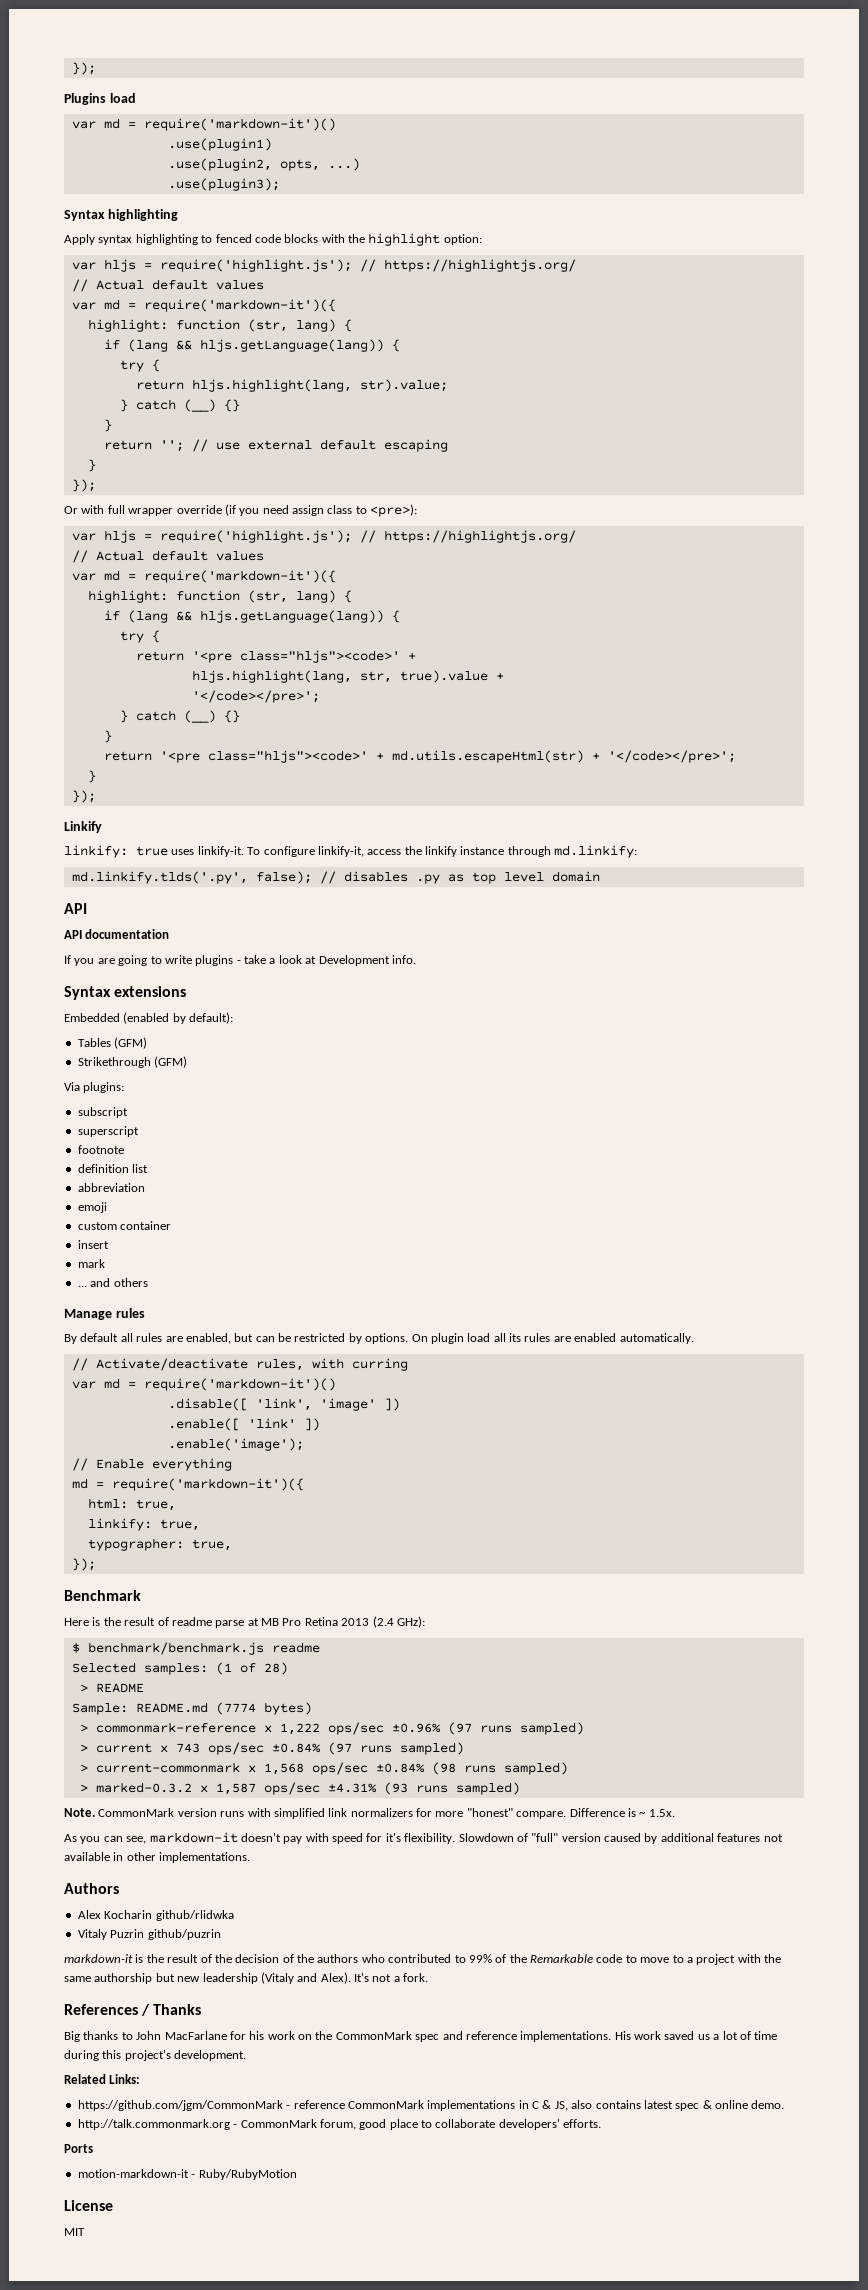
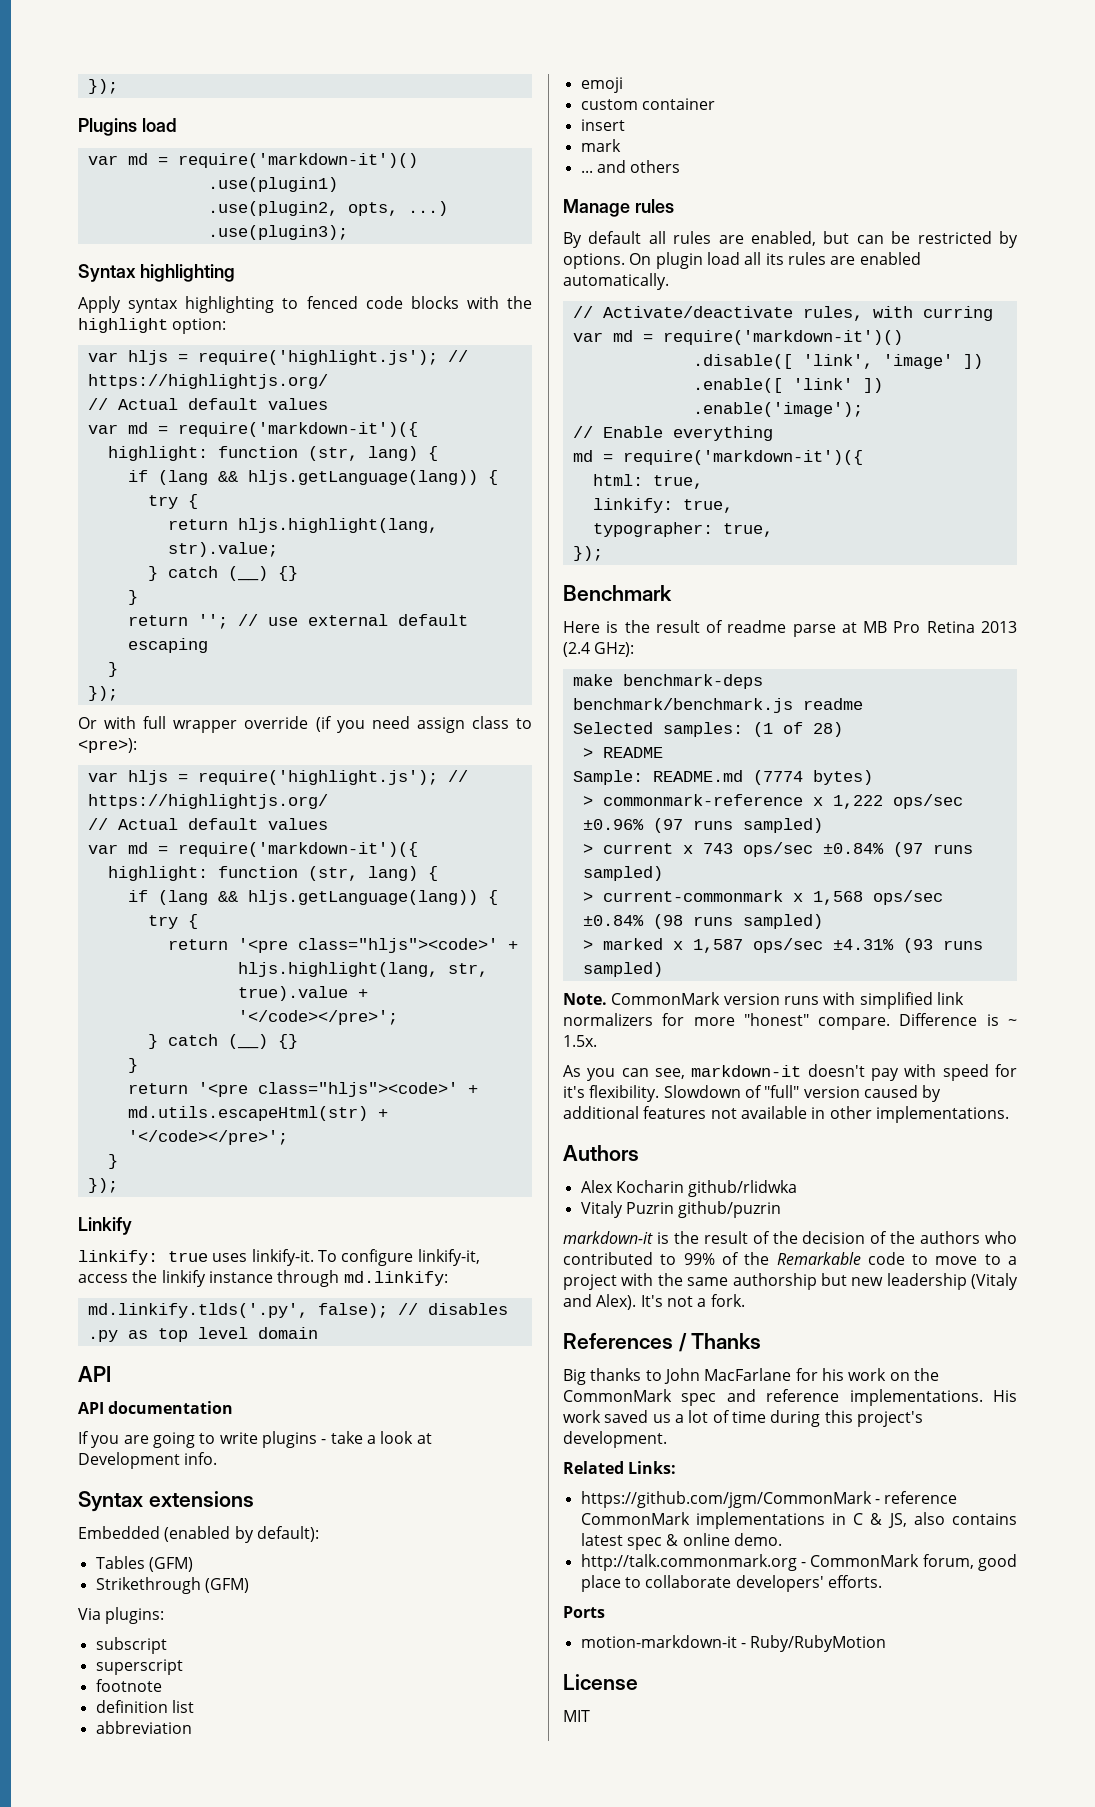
- $ benchmark/benchmark.js readme
+ make benchmark-deps
+ benchmark/benchmark.js readme
- > marked-0.3.2 x 1,587 ops/sec ±4.31% (93 runs sampled)
+ > marked x 1,587 ops/sec ±4.31% (93 runs sampled)

